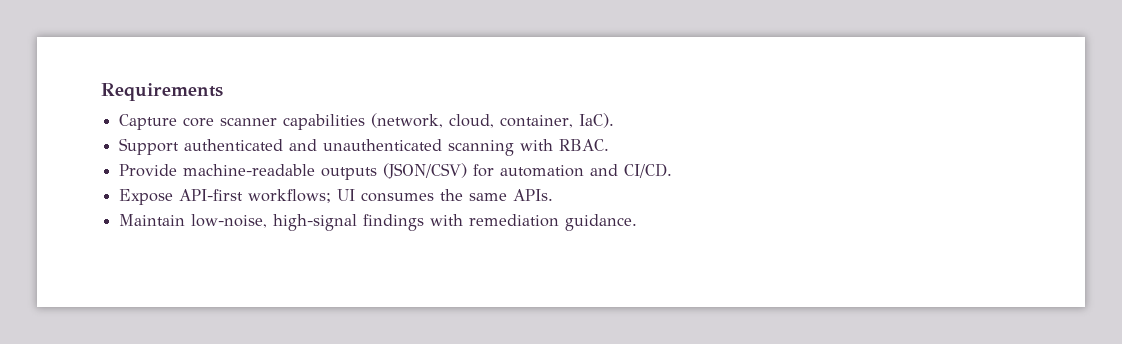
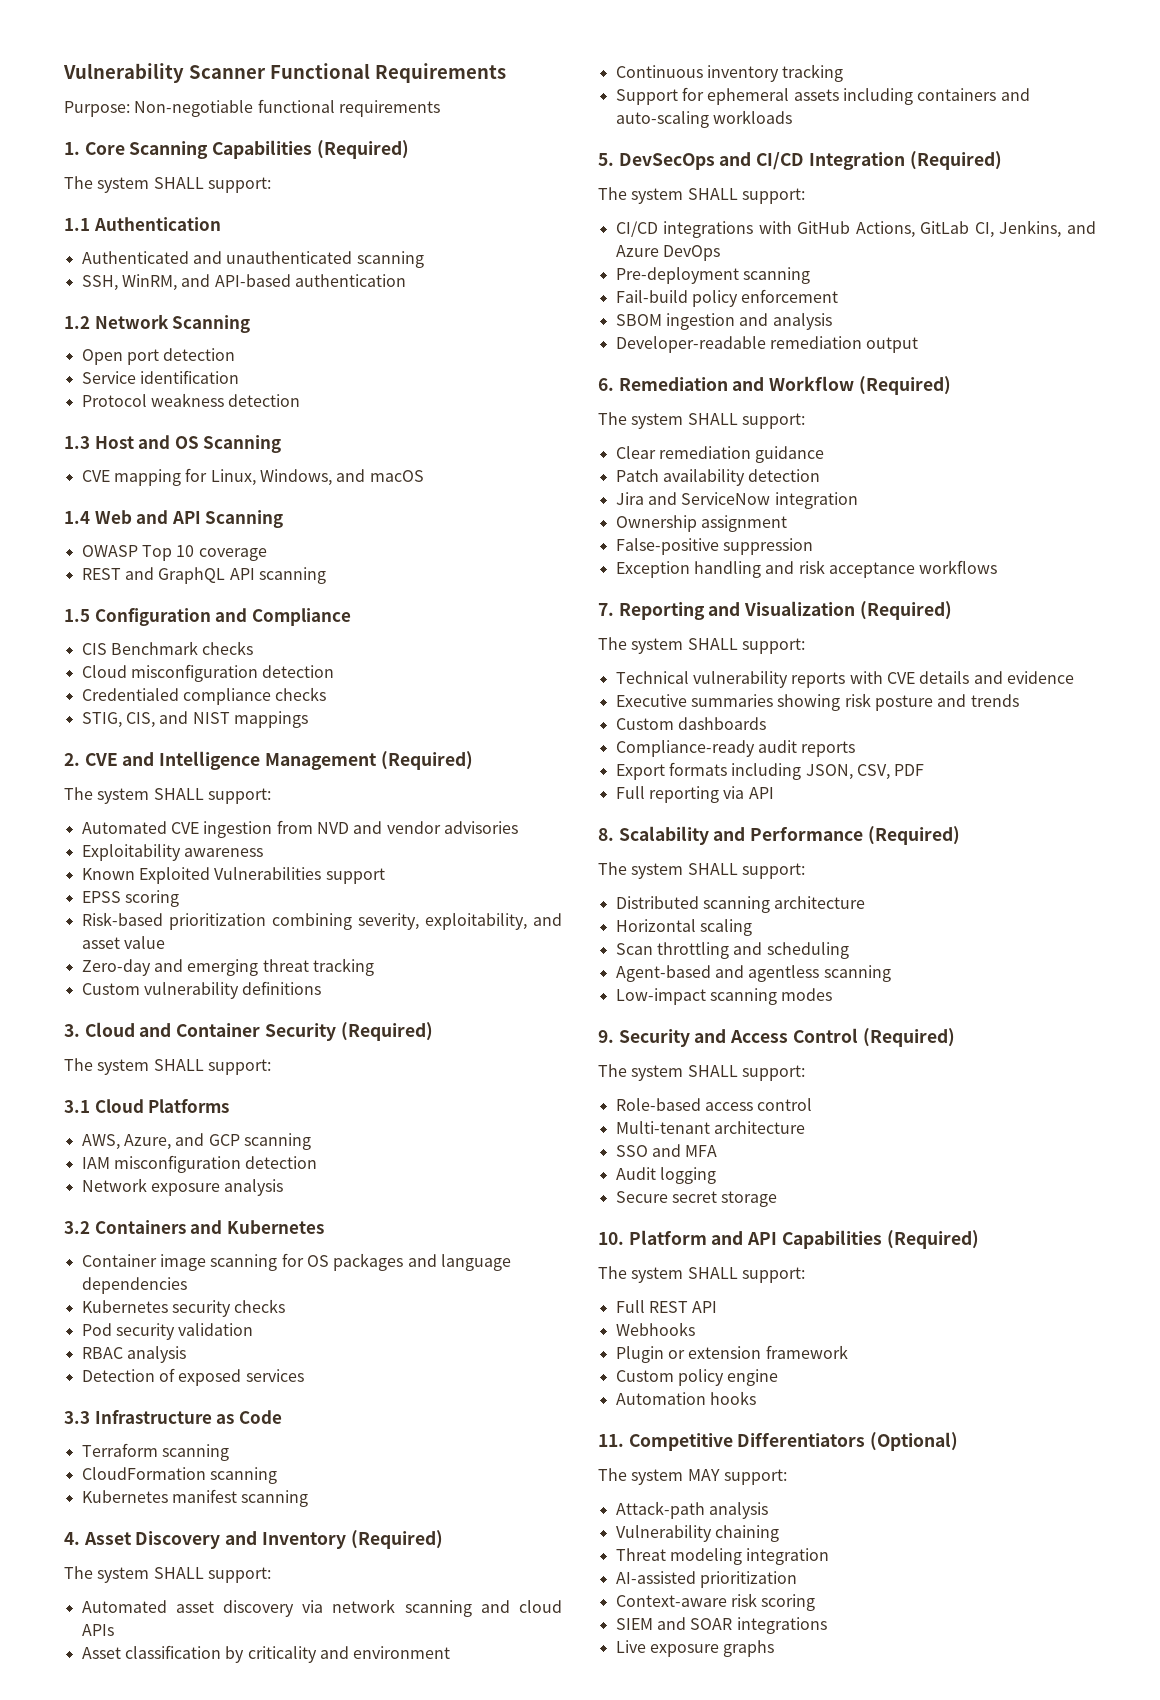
- Requirements
- Capture core scanner capabilities (network, cloud, container, IaC).
- Support authenticated and unauthenticated scanning with RBAC.
- Provide machine-readable outputs (JSON/CSV) for automation and CI/CD.
- Expose API-first workflows; UI consumes the same APIs.
- Maintain low-noise, high-signal findings with remediation guidance.
+ Vulnerability Scanner Functional Requirements
+ Purpose: Non-negotiable functional requirements
+ 1. Core Scanning Capabilities (Required)
+ The system SHALL support:
+ 1.1 Authentication
+ Authenticated and unauthenticated scanning
+ SSH, WinRM, and API-based authentication
+ 1.2 Network Scanning
+ Open port detection
+ Service identification
+ Protocol weakness detection
+ 1.3 Host and OS Scanning
+ CVE mapping for Linux, Windows, and macOS
+ 1.4 Web and API Scanning
+ OWASP Top 10 coverage
+ REST and GraphQL API scanning
+ 1.5 Configuration and Compliance
+ CIS Benchmark checks
+ Cloud misconfiguration detection
+ Credentialed compliance checks
+ STIG, CIS, and NIST mappings
+ 2. CVE and Intelligence Management (Required)
+ The system SHALL support:
+ Automated CVE ingestion from NVD and vendor advisories
+ Exploitability awareness
+ Known Exploited Vulnerabilities support
+ EPSS scoring
+ Risk-based prioritization combining severity, exploitability, and asset value
+ Zero-day and emerging threat tracking
+ Custom vulnerability definitions
+ 3. Cloud and Container Security (Required)
+ The system SHALL support:
+ 3.1 Cloud Platforms
+ AWS, Azure, and GCP scanning
+ IAM misconfiguration detection
+ Network exposure analysis
+ 3.2 Containers and Kubernetes
+ Container image scanning for OS packages and language dependencies
+ Kubernetes security checks
+ Pod security validation
+ RBAC analysis
+ Detection of exposed services
+ 3.3 Infrastructure as Code
+ Terraform scanning
+ CloudFormation scanning
+ Kubernetes manifest scanning
+ 4. Asset Discovery and Inventory (Required)
+ The system SHALL support:
+ Automated asset discovery via network scanning and cloud APIs
+ Asset classification by criticality and environment
+ Continuous inventory tracking
+ Support for ephemeral assets including containers and auto-scaling workloads
+ 5. DevSecOps and CI/CD Integration (Required)
+ The system SHALL support:
+ CI/CD integrations with GitHub Actions, GitLab CI, Jenkins, and Azure DevOps
+ Pre-deployment scanning
+ Fail-build policy enforcement
+ SBOM ingestion and analysis
+ Developer-readable remediation output
+ 6. Remediation and Workflow (Required)
+ The system SHALL support:
+ Clear remediation guidance
+ Patch availability detection
+ Jira and ServiceNow integration
+ Ownership assignment
+ False-positive suppression
+ Exception handling and risk acceptance workflows
+ 7. Reporting and Visualization (Required)
+ The system SHALL support:
+ Technical vulnerability reports with CVE details and evidence
+ Executive summaries showing risk posture and trends
+ Custom dashboards
+ Compliance-ready audit reports
+ Export formats including JSON, CSV, PDF
+ Full reporting via API
+ 8. Scalability and Performance (Required)
+ The system SHALL support:
+ Distributed scanning architecture
+ Horizontal scaling
+ Scan throttling and scheduling
+ Agent-based and agentless scanning
+ Low-impact scanning modes
+ 9. Security and Access Control (Required)
+ The system SHALL support:
+ Role-based access control
+ Multi-tenant architecture
+ SSO and MFA
+ Audit logging
+ Secure secret storage
+ 10. Platform and API Capabilities (Required)
+ The system SHALL support:
+ Full REST API
+ Webhooks
+ Plugin or extension framework
+ Custom policy engine
+ Automation hooks
+ 11. Competitive Differentiators (Optional)
+ The system MAY support:
+ Attack-path analysis
+ Vulnerability chaining
+ Threat modeling integration
+ AI-assisted prioritization
+ Context-aware risk scoring
+ SIEM and SOAR integrations
+ Live exposure graphs

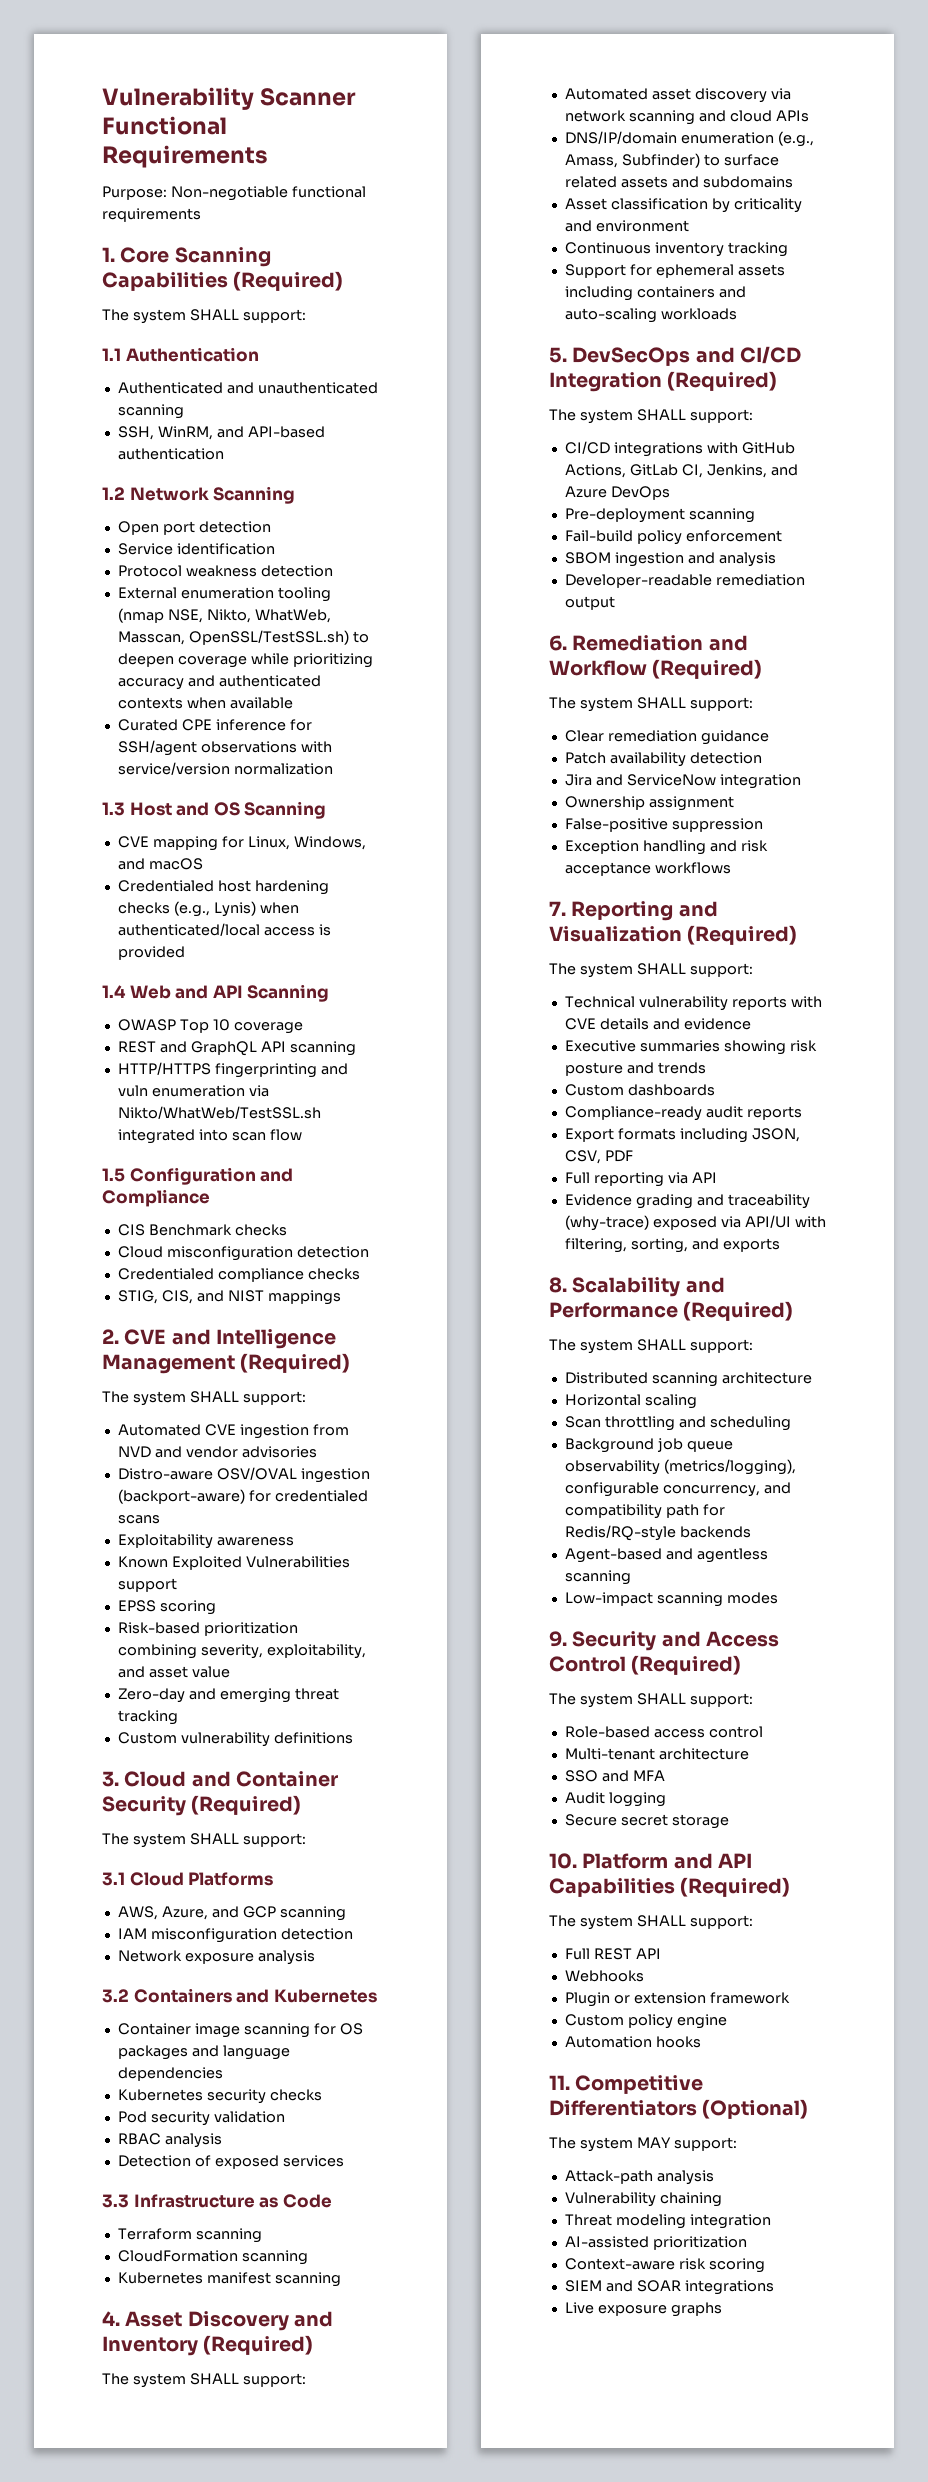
+ External enumeration tooling (nmap NSE, Nikto, WhatWeb, Masscan, OpenSSL/TestSSL.sh) to deepen coverage while prioritizing accuracy and authenticated contexts when available
+ Curated CPE inference for SSH/agent observations with service/version normalization
+ Credentialed host hardening checks (e.g., Lynis) when authenticated/local access is provided
+ HTTP/HTTPS fingerprinting and vuln enumeration via Nikto/WhatWeb/TestSSL.sh integrated into scan flow
+ Distro-aware OSV/OVAL ingestion (backport-aware) for credentialed scans
+ DNS/IP/domain enumeration (e.g., Amass, Subfinder) to surface related assets and subdomains
+ Evidence grading and traceability (why-trace) exposed via API/UI with filtering, sorting, and exports
+ Background job queue observability (metrics/logging), configurable concurrency, and compatibility path for Redis/RQ-style backends

